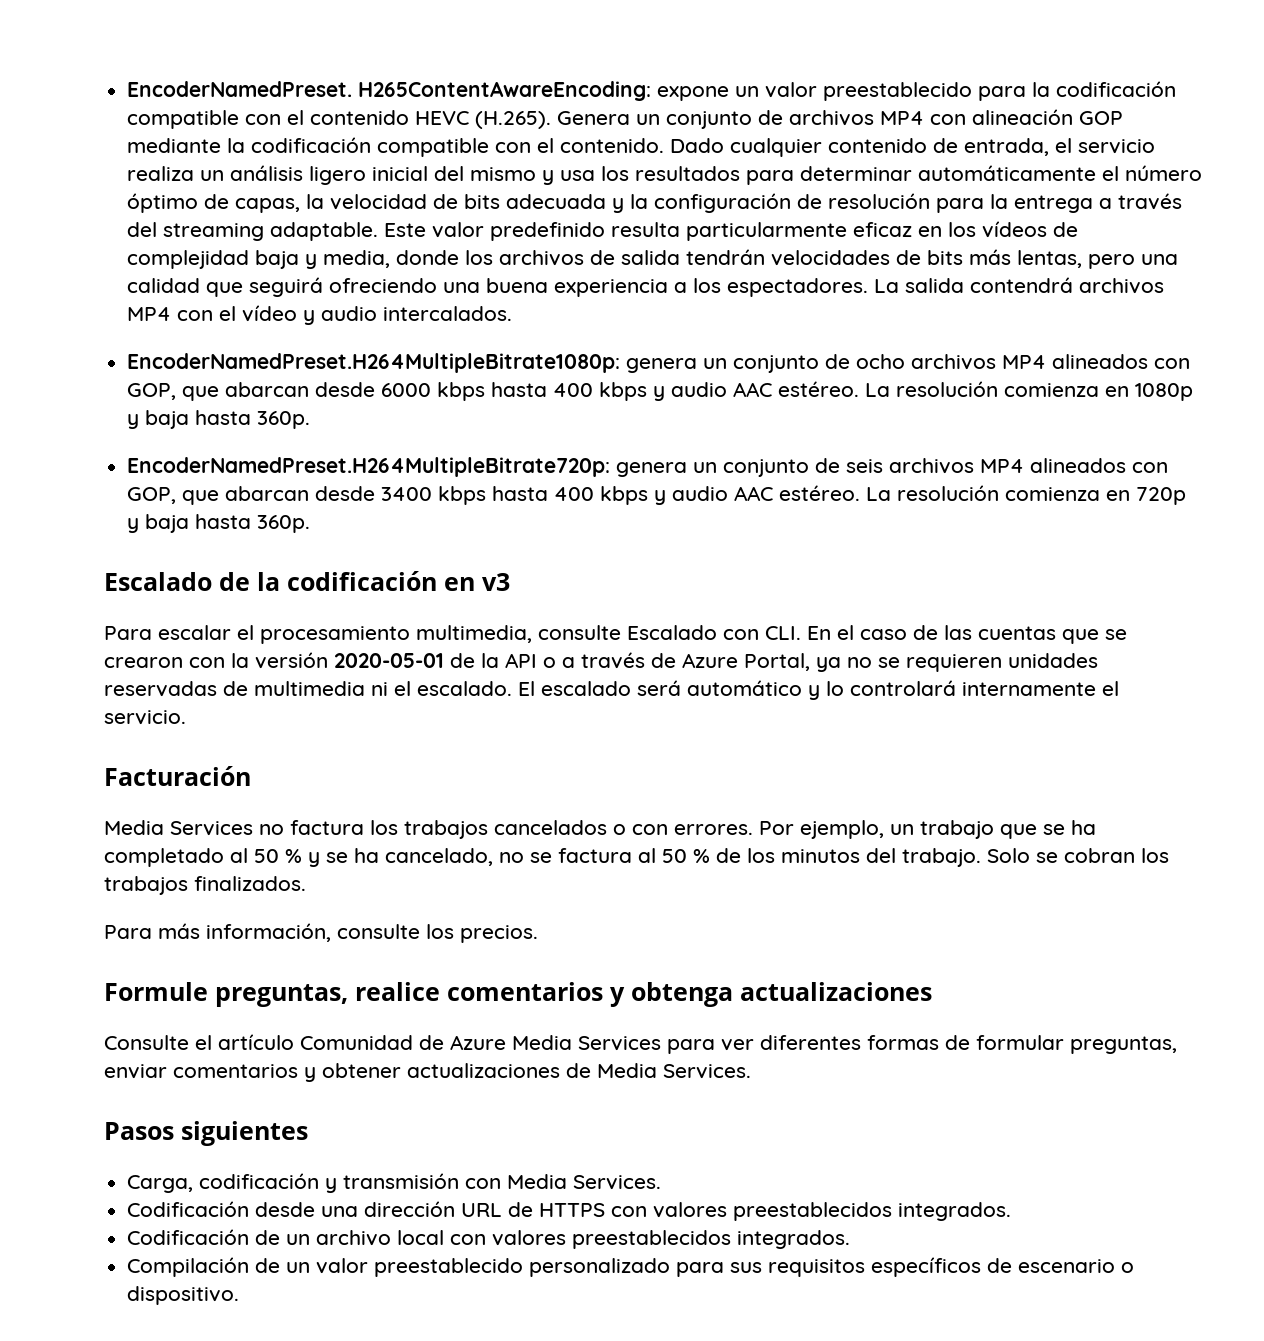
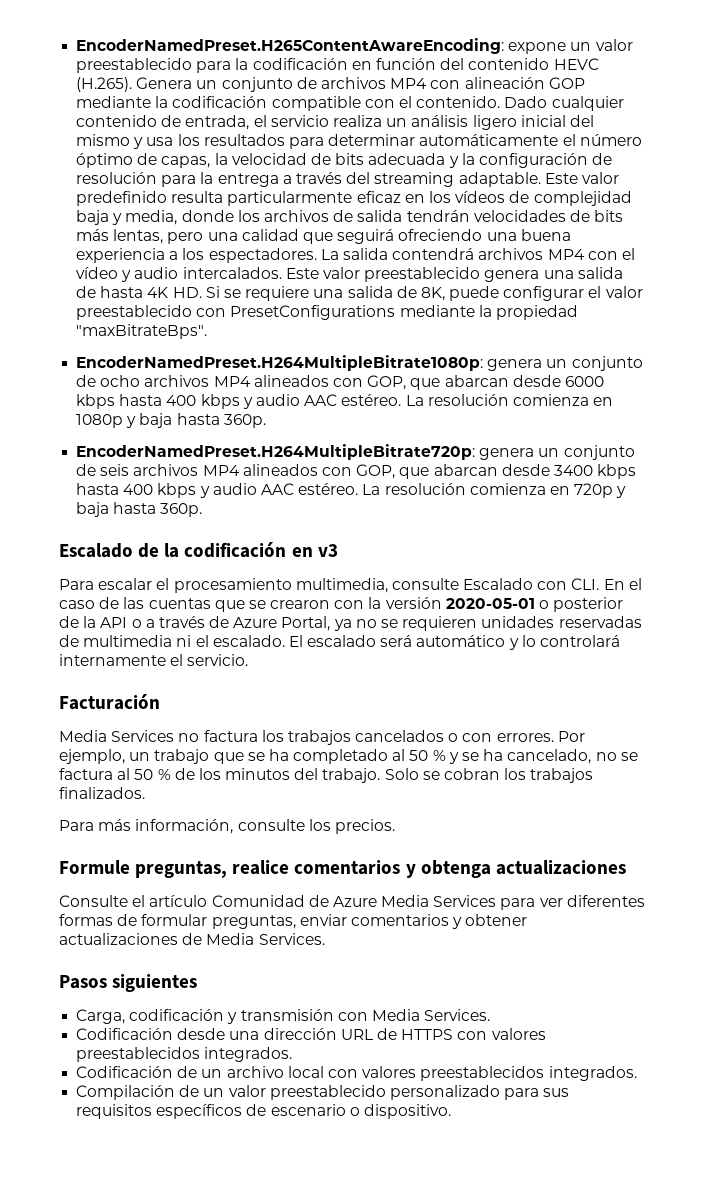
- EncoderNamedPreset. H265ContentAwareEncoding: expone un valor preestablecido para la codificación compatible con el contenido HEVC (H.265). Genera un conjunto de archivos MP4 con alineación GOP mediante la codificación compatible con el contenido.
+ EncoderNamedPreset.H265ContentAwareEncoding: expone un valor preestablecido para la codificación en función del contenido HEVC (H.265). Genera un conjunto de archivos MP4 con alineación GOP mediante la codificación compatible con el contenido.
+ Este valor preestablecido genera una salida de hasta 4K HD. Si se requiere una salida de 8K, puede configurar el valor preestablecido con PresetConfigurations mediante la propiedad "maxBitrateBps".
- Para escalar el procesamiento multimedia, consulte Escalado con CLI. En el caso de las cuentas que se crearon con la versión 2020-05-01 de la API o a través de Azure Portal, ya no se requieren unidades reservadas de multimedia ni el escalado.
+ Para escalar el procesamiento multimedia, consulte Escalado con CLI. En el caso de las cuentas que se crearon con la versión 2020-05-01 o posterior de la API o a través de Azure Portal, ya no se requieren unidades reservadas de multimedia ni el escalado.

